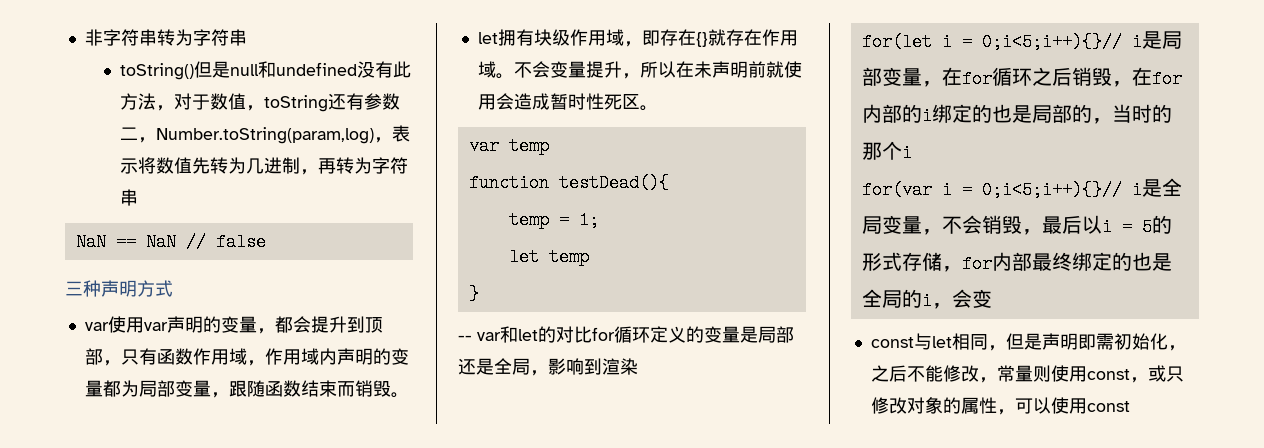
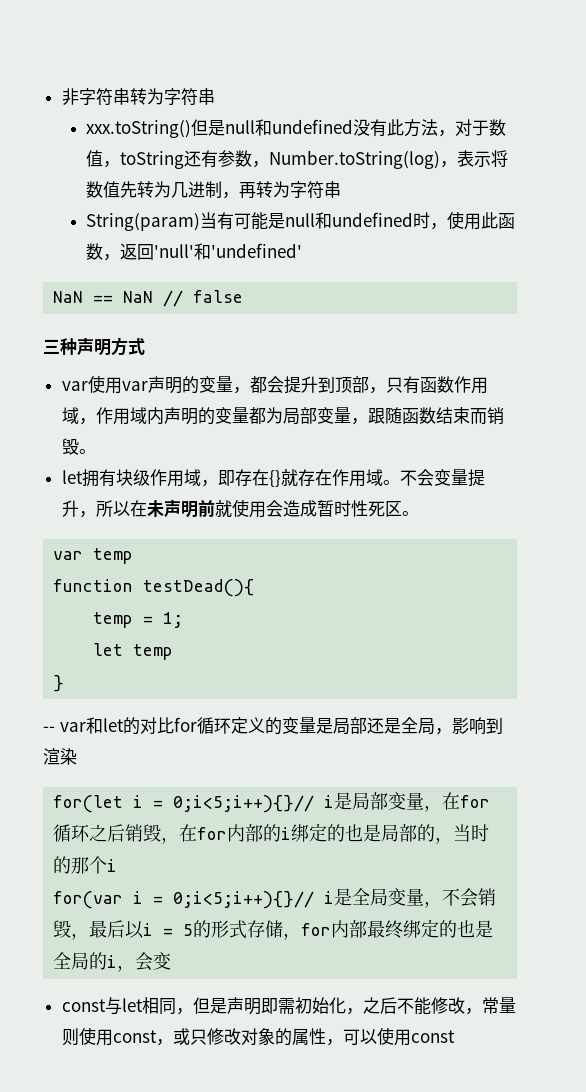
- toString()但是null和undefined没有此方法，对于数值，toString还有参数二，Number.toString(param,log)，表示将数值先转为几进制，再转为字符串
+ xxx.toString()但是null和undefined没有此方法，对于数值，toString还有参数，Number.toString(log)，表示将数值先转为几进制，再转为字符串
+ String(param)当有可能是null和undefined时，使用此函数，返回'null'和'undefined'

